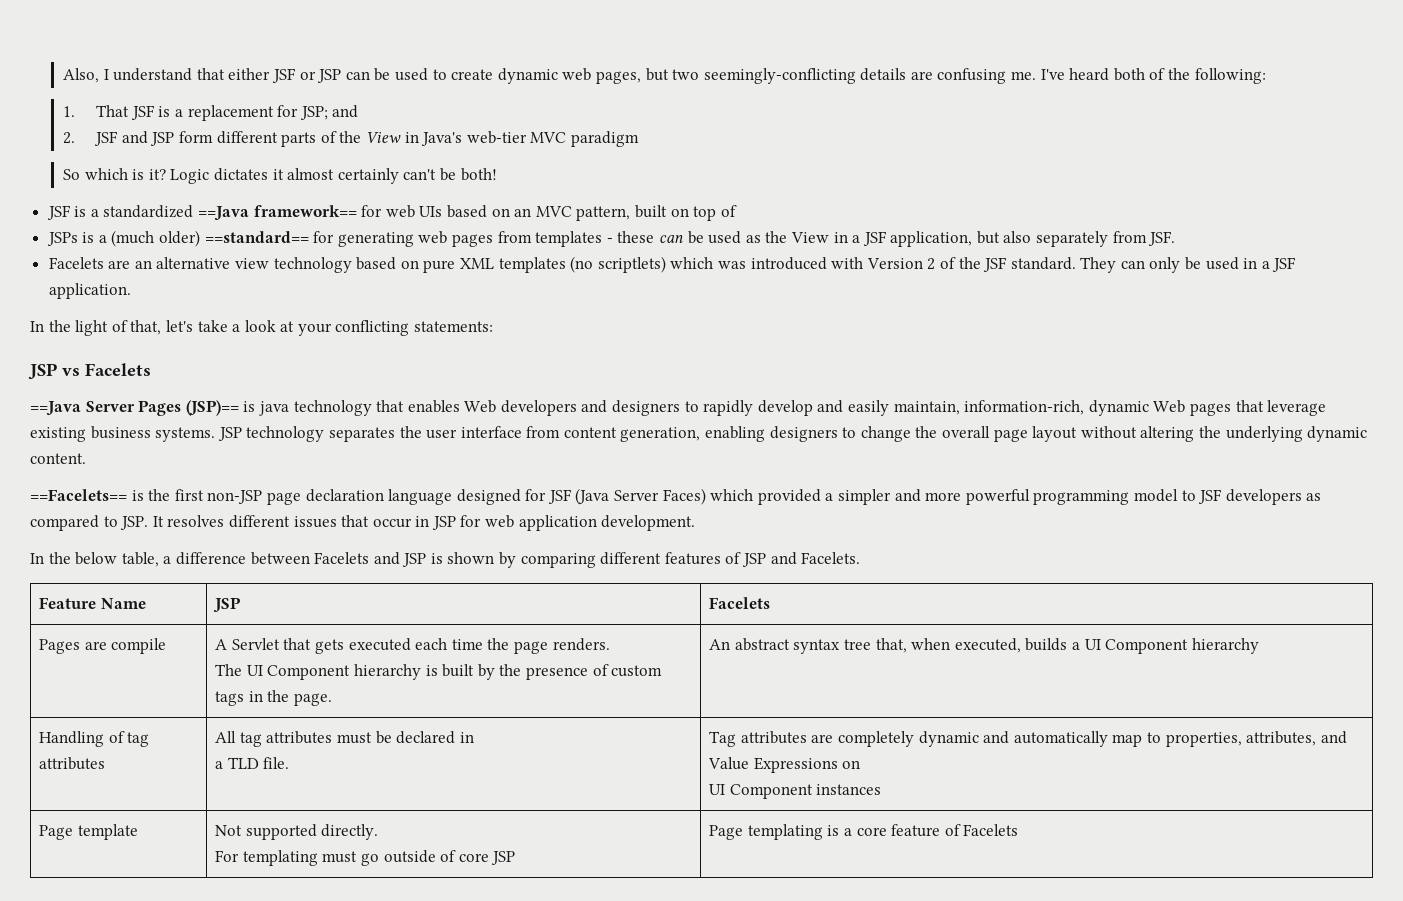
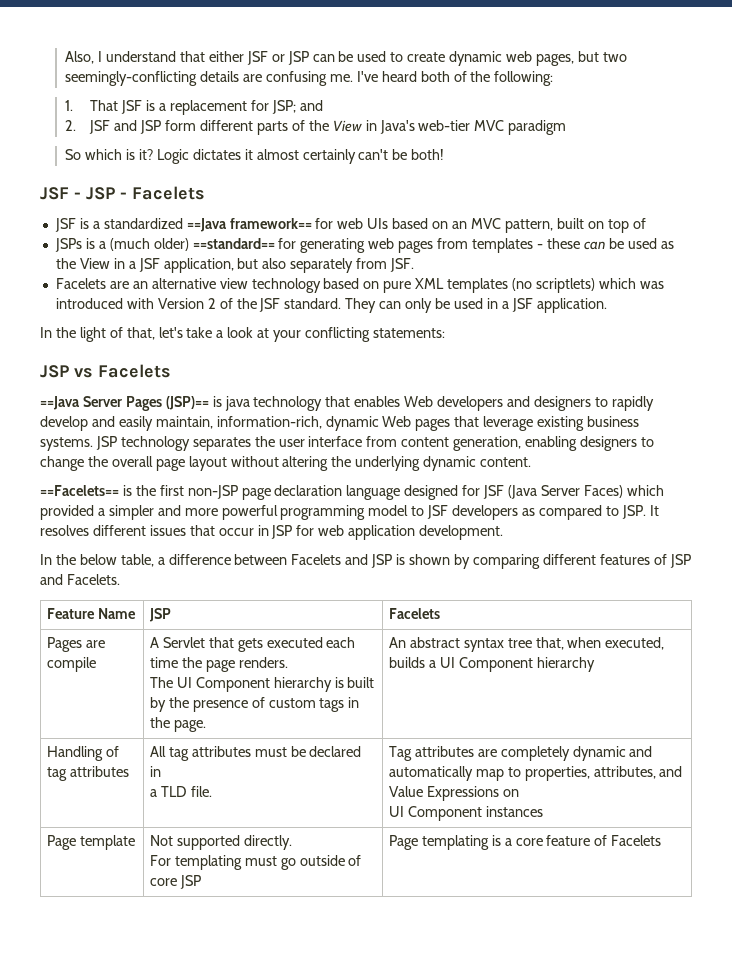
+ JSF - JSP - Facelets

